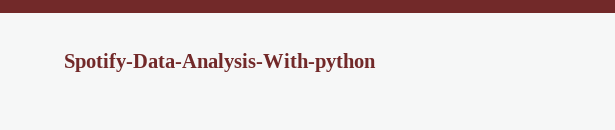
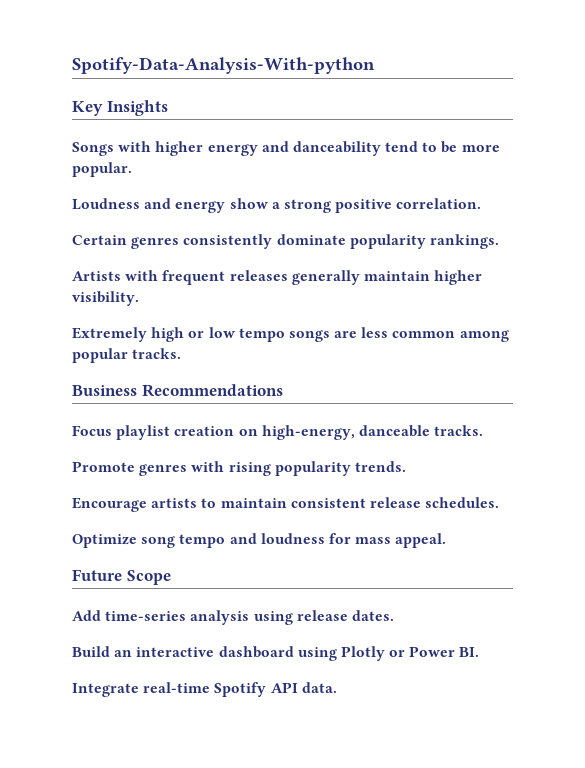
+ Key Insights
+ Songs with higher energy and danceability tend to be more popular.
+ Loudness and energy show a strong positive correlation.
+ Certain genres consistently dominate popularity rankings.
+ Artists with frequent releases generally maintain higher visibility.
+ Extremely high or low tempo songs are less common among popular tracks.
+ Business Recommendations
+ Focus playlist creation on high-energy, danceable tracks.
+ Promote genres with rising popularity trends.
+ Encourage artists to maintain consistent release schedules.
+ Optimize song tempo and loudness for mass appeal.
+ Future Scope
+ Add time-series analysis using release dates.
+ Build an interactive dashboard using Plotly or Power BI.
+ Integrate real-time Spotify API data.

